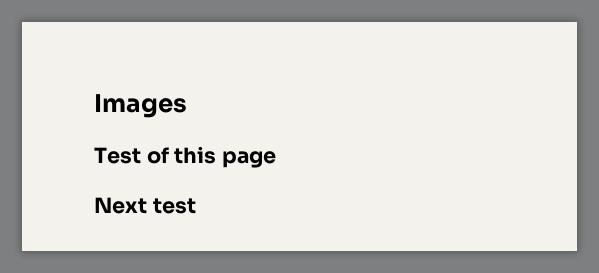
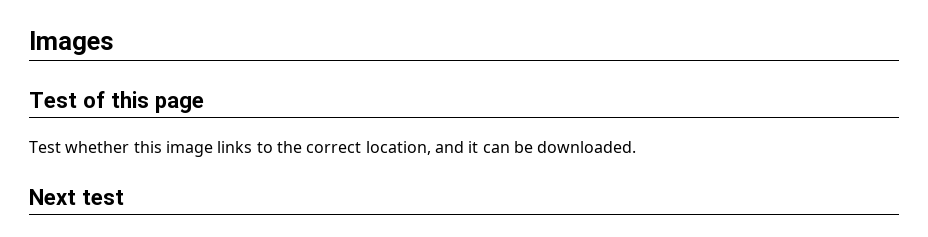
+ Test whether this image links to the correct location, and it can be downloaded.

